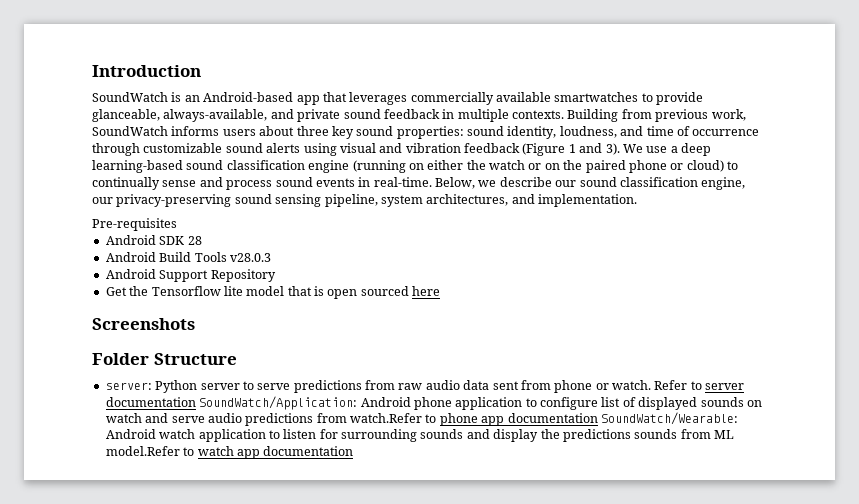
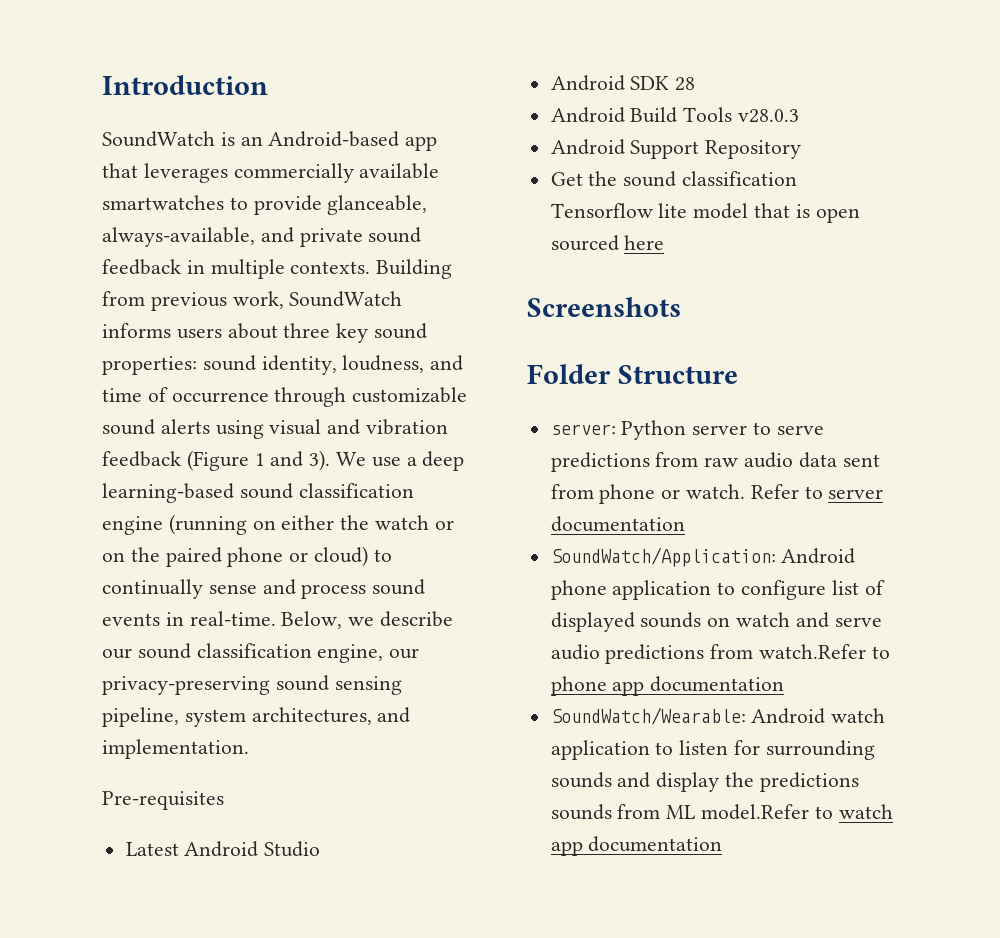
+ Latest Android Studio
- Get the Tensorflow lite model that is open sourced here
+ Get the sound classification Tensorflow lite model that is open sourced here
- Refer to server documentation SoundWatch/Application: Android phone application to configure list of displayed sounds on watch and serve audio predictions from watch.Refer to phone app documentation SoundWatch/Wearable: Android watch application to listen for surrounding sounds and display the predictions sounds from ML model.Refer to watch app documentation
+ Refer to server documentation
+ SoundWatch/Application: Android phone application to configure list of displayed sounds on watch and serve audio predictions from watch.Refer to phone app documentation
+ SoundWatch/Wearable: Android watch application to listen for surrounding sounds and display the predictions sounds from ML model.Refer to watch app documentation

